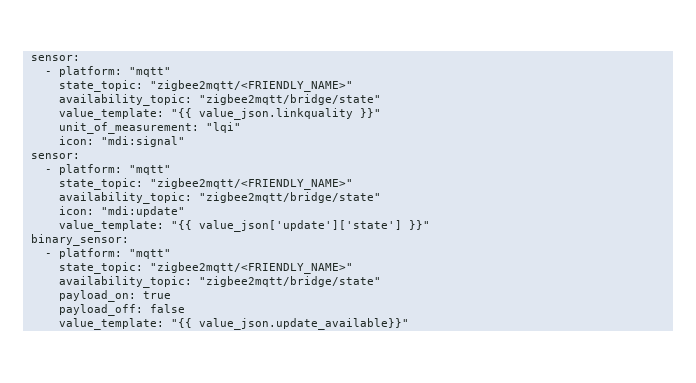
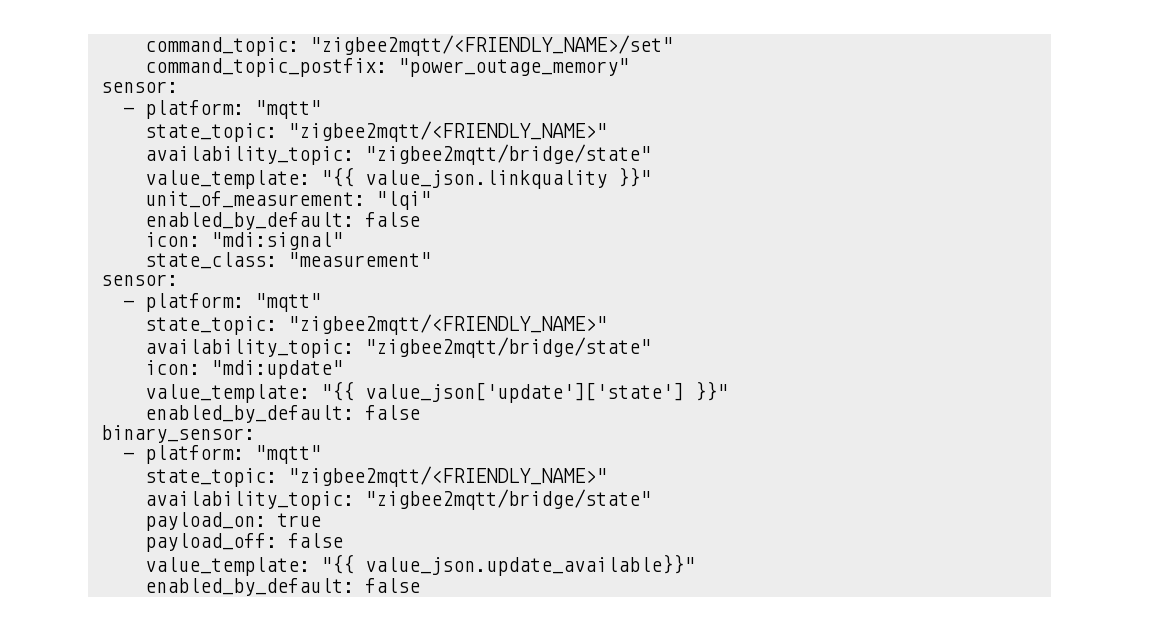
+ command_topic: "zigbee2mqtt/<FRIENDLY_NAME>/set"
+ command_topic_postfix: "power_outage_memory"
  unit_of_measurement: "lqi"
+ enabled_by_default: false
+ state_class: "measurement"
  value_template: "{{ value_json['update']['state'] }}"
+ enabled_by_default: false
  value_template: "{{ value_json.update_available}}"
+ enabled_by_default: false

